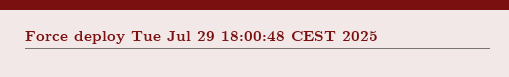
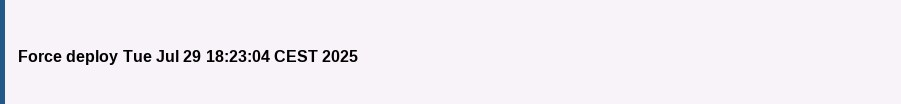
- Force deploy Tue Jul 29 18:00:48 CEST 2025
+ Force deploy Tue Jul 29 18:23:04 CEST 2025

